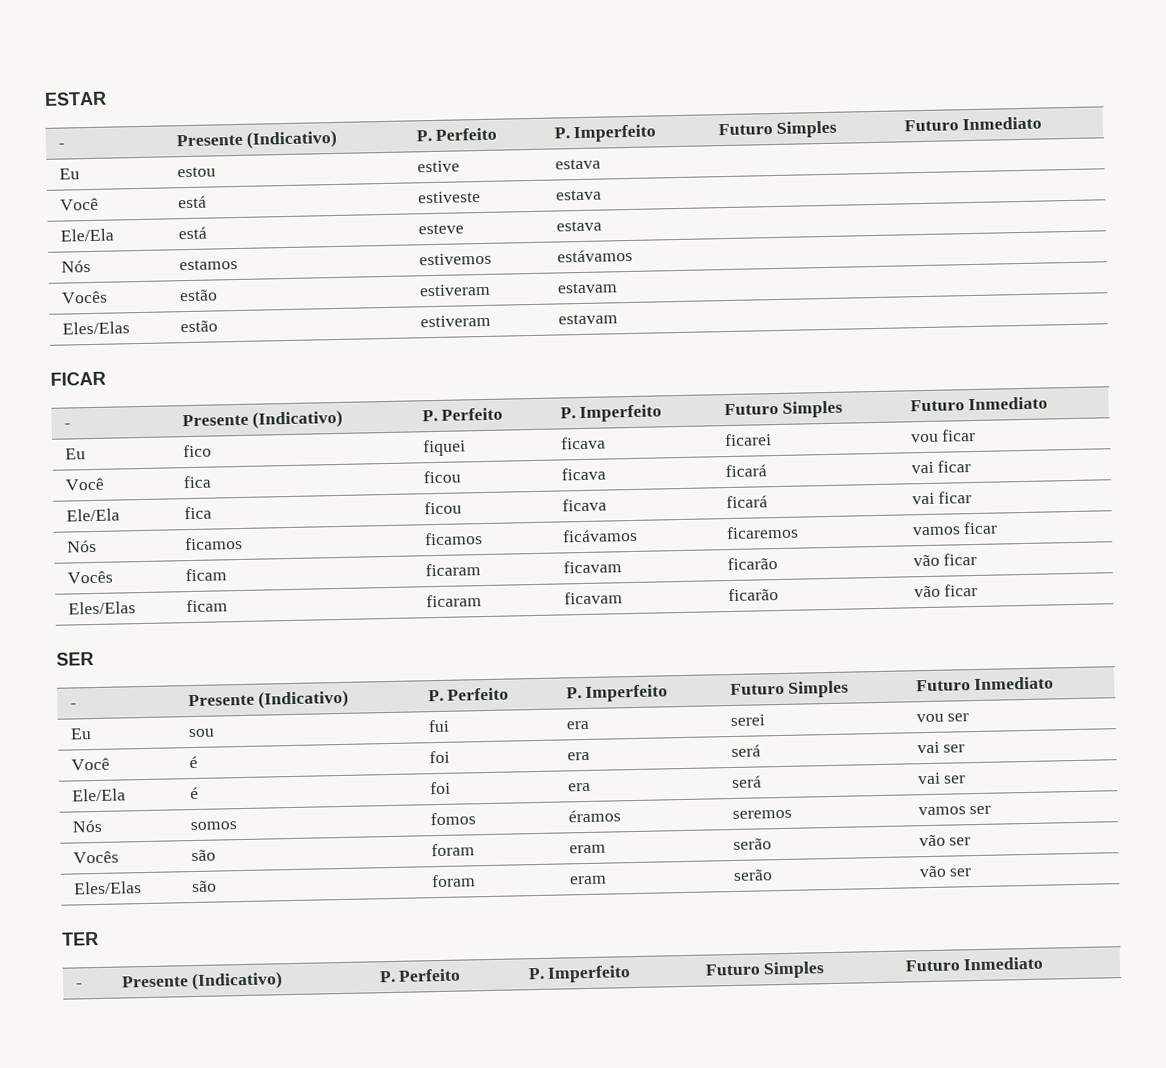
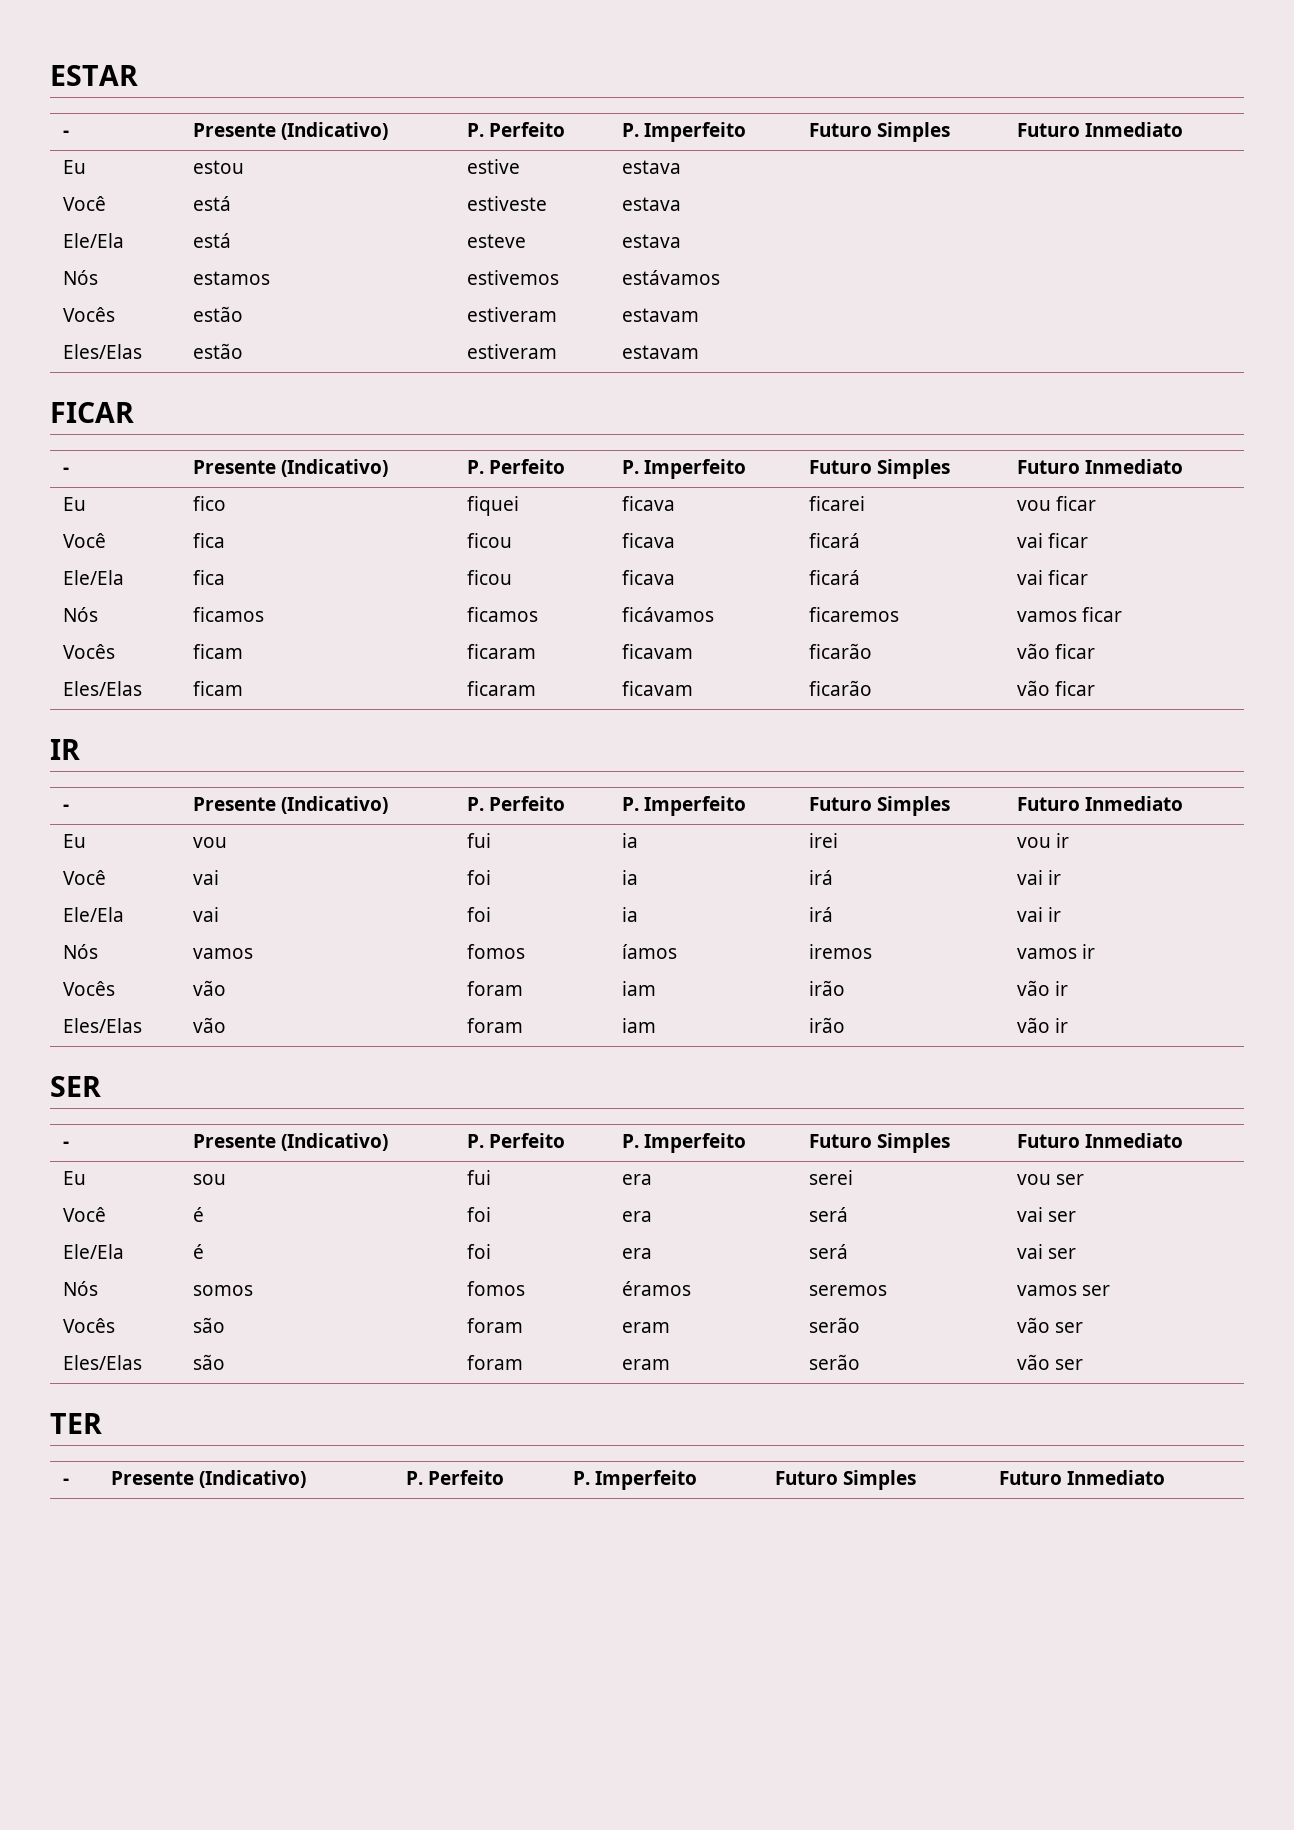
+ IR
+ - | Presente (Indicativo) | P. Perfeito | P. Imperfeito | Futuro Simples | Futuro Inmediato
+ Eu | vou | fui | ia | irei | vou ir
+ Você | vai | foi | ia | irá | vai ir
+ Ele/Ela | vai | foi | ia | irá | vai ir
+ Nós | vamos | fomos | íamos | iremos | vamos ir
+ Vocês | vão | foram | iam | irão | vão ir
+ Eles/Elas | vão | foram | iam | irão | vão ir

